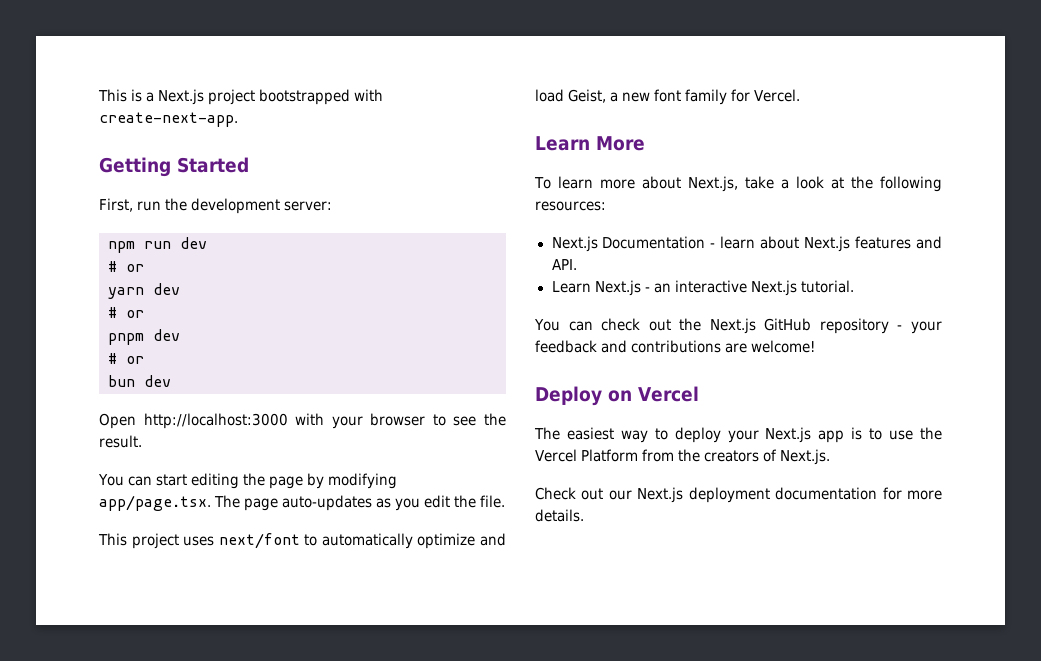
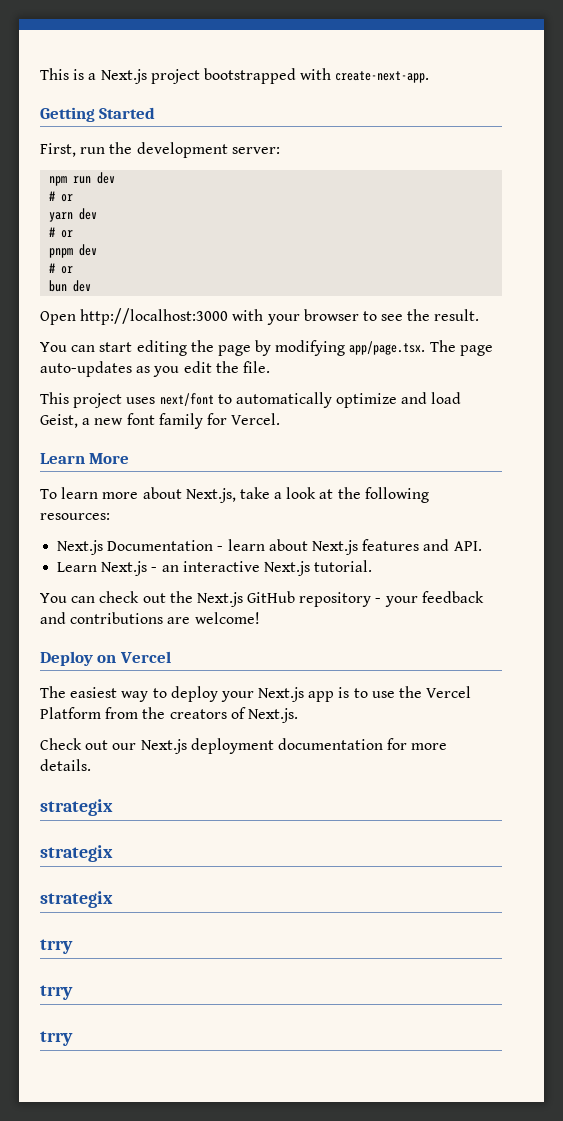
  Check out our Next.js deployment documentation for more details.
+ strategix
+ strategix
+ strategix
+ trry
+ trry
+ trry

